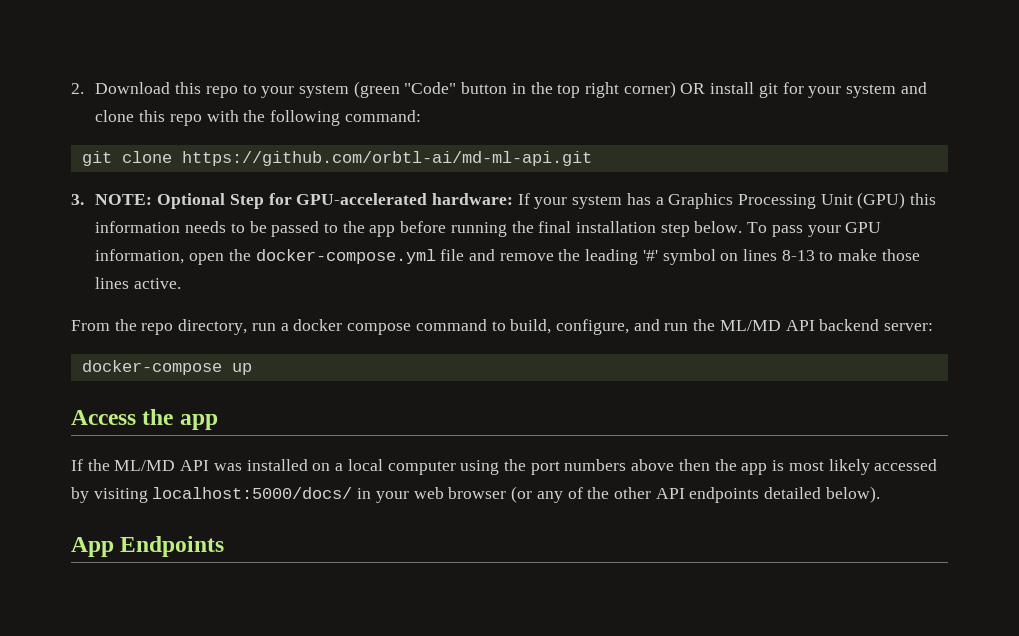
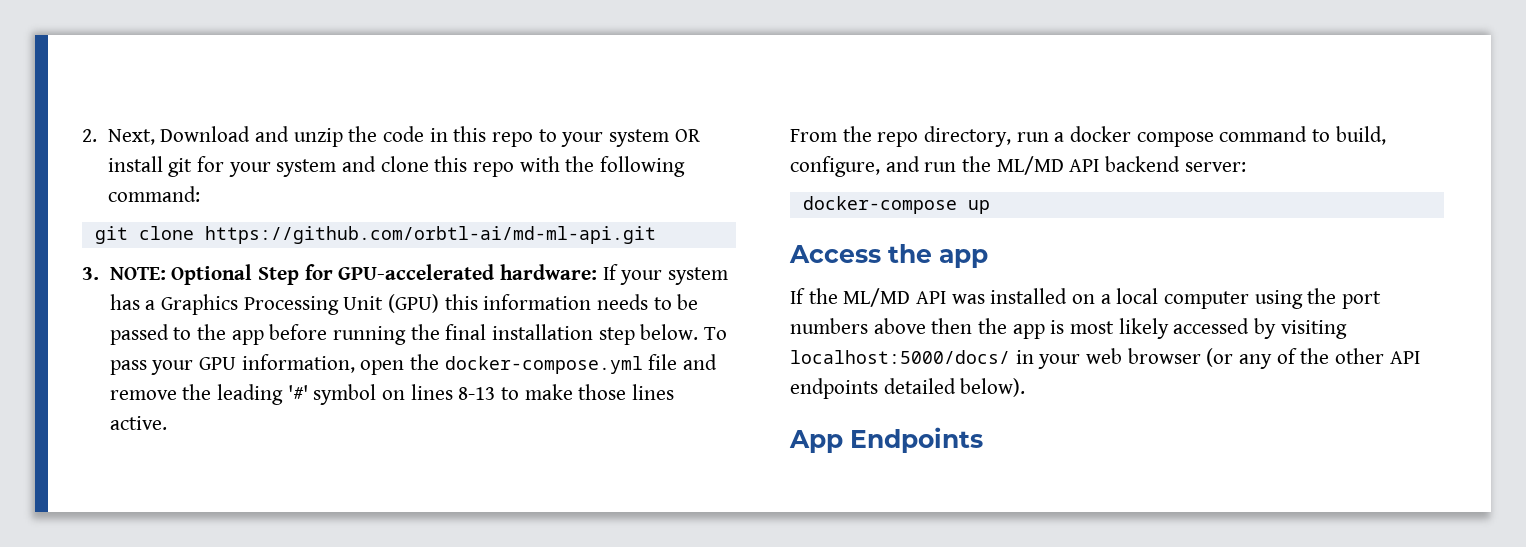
- 2. Download this repo to your system (green "Code" button in the top right corner) OR install git for your system and clone this repo with the following command:
+ 2. Next, Download and unzip the code in this repo to your system OR install git for your system and clone this repo with the following command:

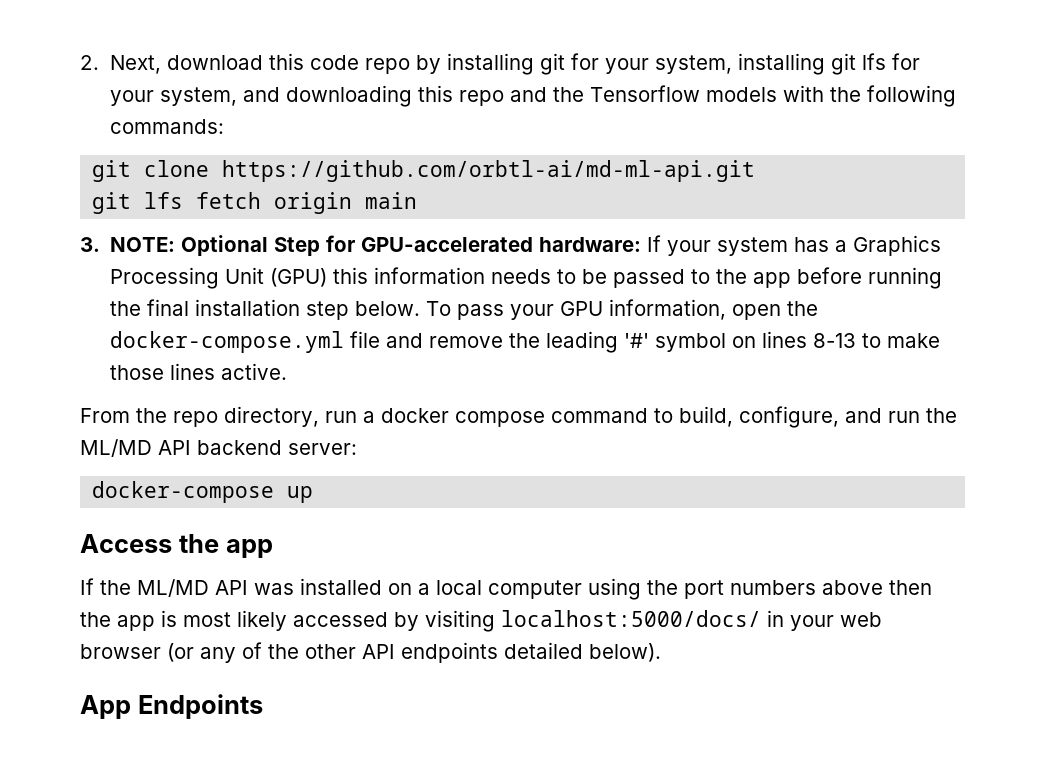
- 2. Next, Download and unzip the code in this repo to your system OR install git for your system and clone this repo with the following command:
+ 2. Next, download this code repo by installing git for your system, installing git lfs for your system, and downloading this repo and the Tensorflow models with the following commands:
+ git lfs fetch origin main

